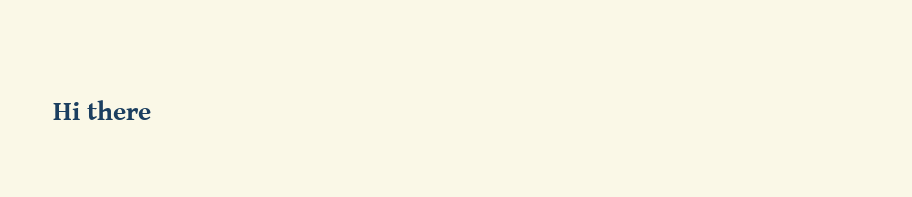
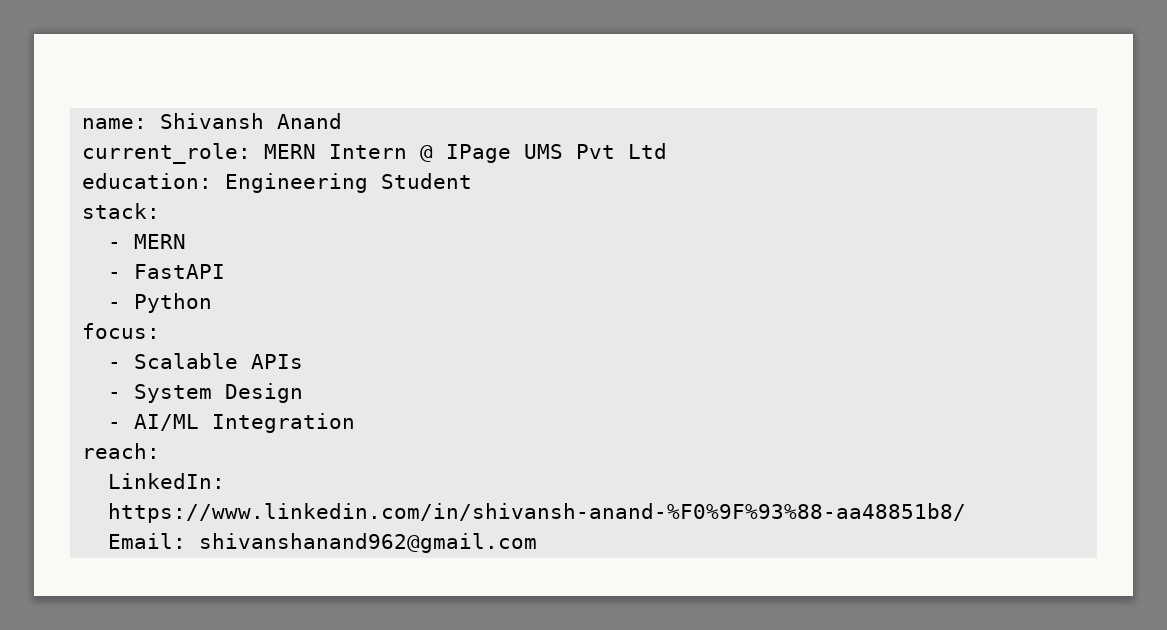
- Hi there
+ name: Shivansh Anand
+ current_role: MERN Intern @ IPage UMS Pvt Ltd
+ education: Engineering Student
+ stack:
+ - MERN
+ - FastAPI
+ - Python
+ focus:
+ - Scalable APIs
+ - System Design
+ - AI/ML Integration
+ reach:
+ LinkedIn: https://www.linkedin.com/in/shivansh-anand-%F0%9F%93%88-aa48851b8/
+ Email: shivanshanand962@gmail.com

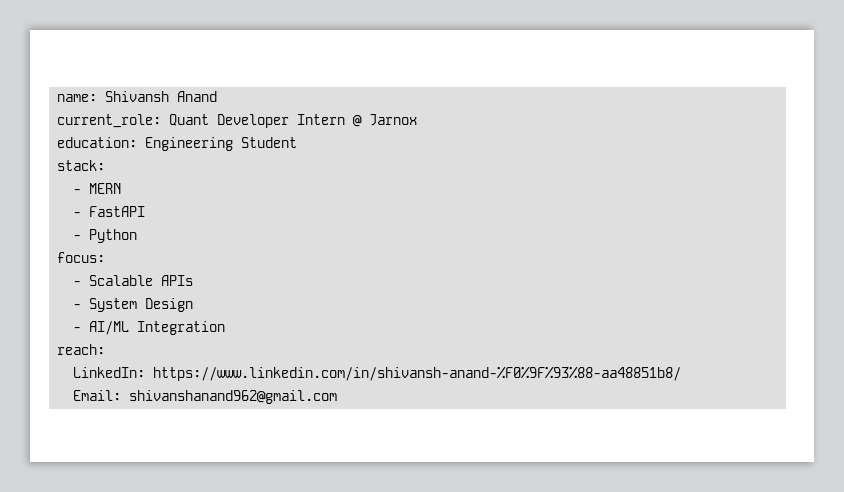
- current_role: MERN Intern @ IPage UMS Pvt Ltd
+ current_role: Quant Developer Intern @ Jarnox

